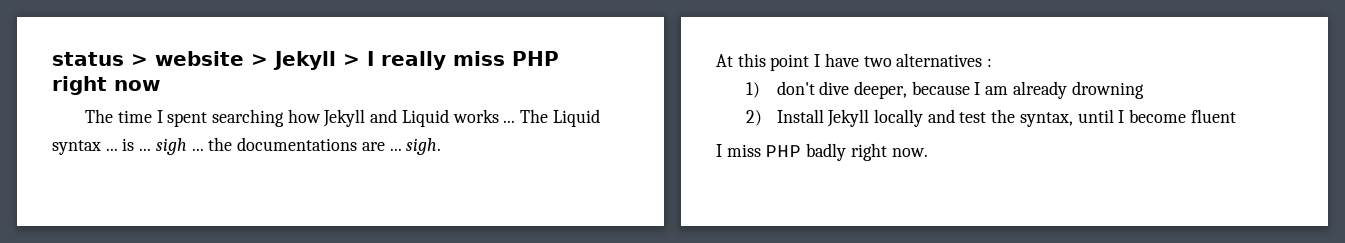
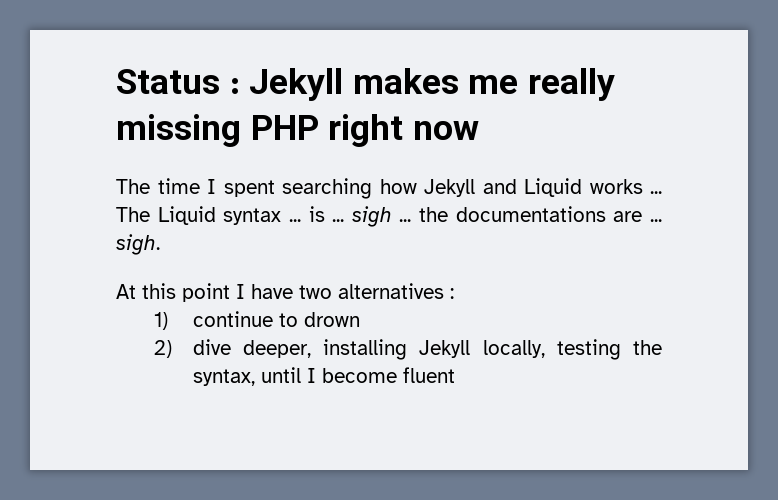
- status > website > Jekyll > I really miss PHP right now
+ Status : Jekyll makes me really missing PHP right now
- 1) don't dive deeper, because I am already drowning
- 2) Install Jekyll locally and test the syntax, until I become fluent
+ 1) continue to drown
+ 2) dive deeper, installing Jekyll locally, testing the syntax, until I become fluent
- I miss PHP badly right now.

